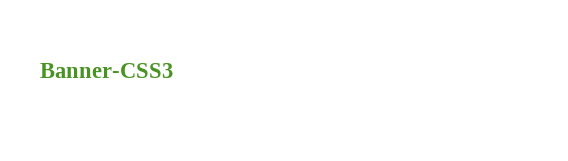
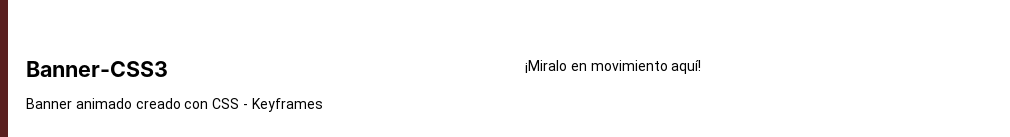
+ Banner animado creado con CSS - Keyframes
+ ¡Miralo en movimiento aquí!

